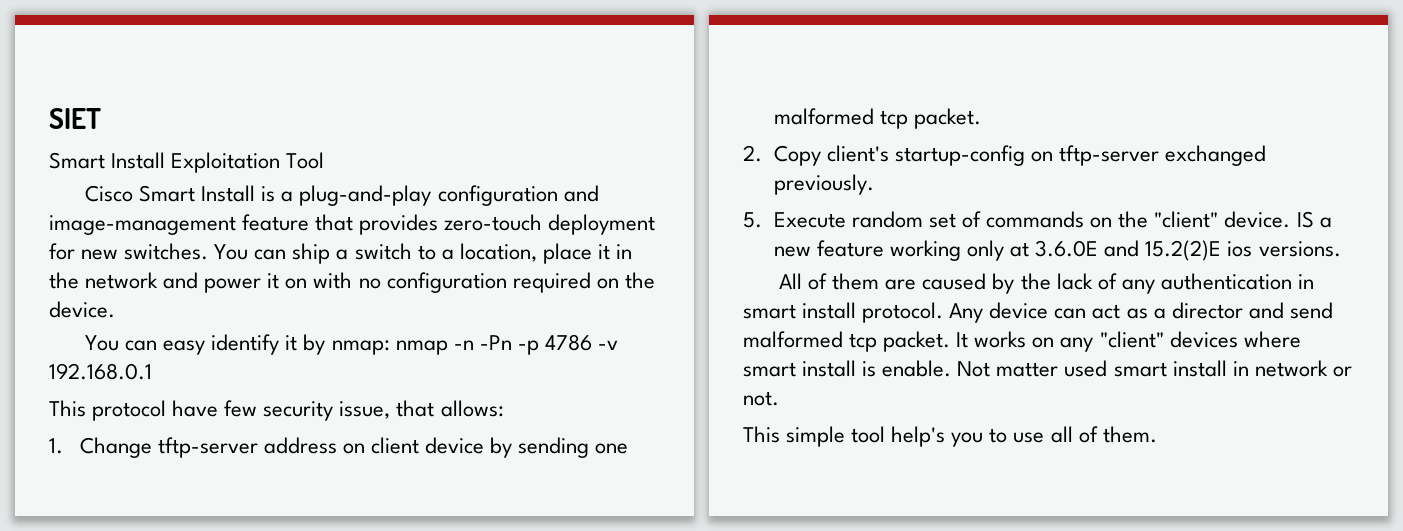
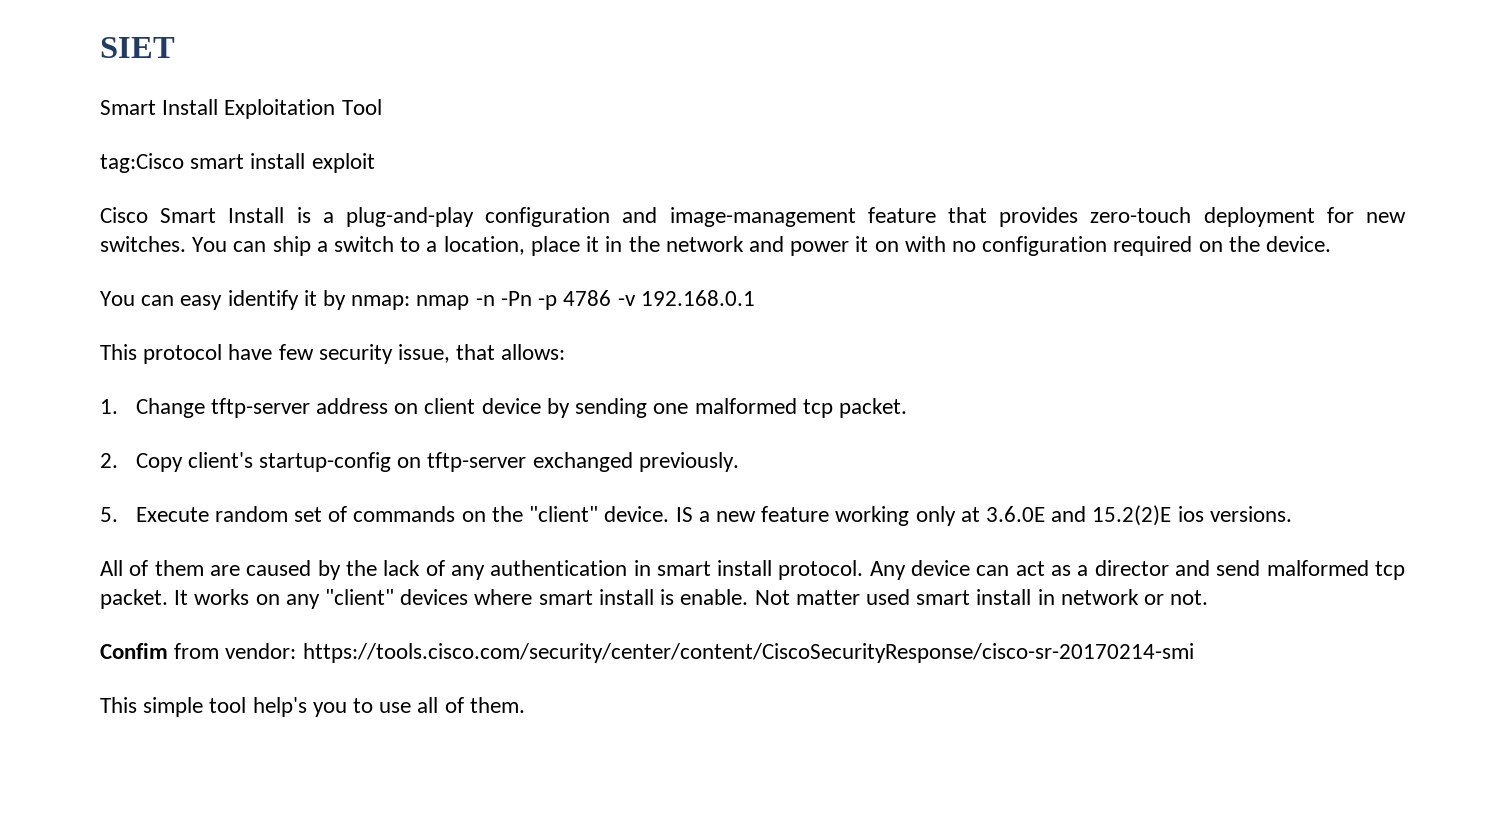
+ tag:Cisco smart install exploit
+ Confim from vendor: https://tools.cisco.com/security/center/content/CiscoSecurityResponse/cisco-sr-20170214-smi

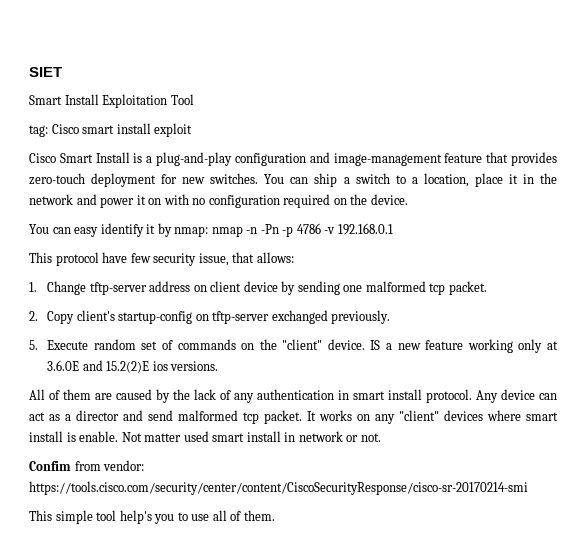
- tag:Cisco smart install exploit
+ tag: Cisco smart install exploit

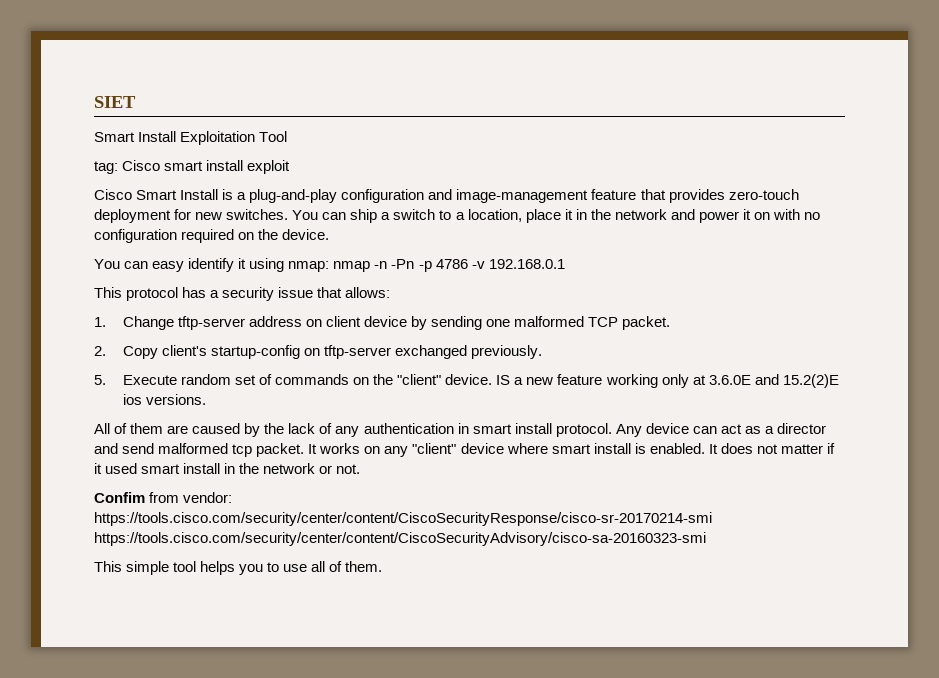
- You can easy identify it by nmap: nmap -n -Pn -p 4786 -v 192.168.0.1
+ You can easy identify it using nmap: nmap -n -Pn -p 4786 -v 192.168.0.1
- This protocol have few security issue, that allows:
+ This protocol has a security issue that allows:
- 1. Change tftp-server address on client device by sending one malformed tcp packet.
+ 1. Change tftp-server address on client device by sending one malformed TCP packet.
- It works on any "client" devices where smart install is enable. Not matter used smart install in network or not.
+ It works on any "client" device where smart install is enabled. It does not matter if it used smart install in the network or not.
- Confim from vendor: https://tools.cisco.com/security/center/content/CiscoSecurityResponse/cisco-sr-20170214-smi
+ Confim from vendor: https://tools.cisco.com/security/center/content/CiscoSecurityResponse/cisco-sr-20170214-smi https://tools.cisco.com/security/center/content/CiscoSecurityAdvisory/cisco-sa-20160323-smi
- This simple tool help's you to use all of them.
+ This simple tool helps you to use all of them.

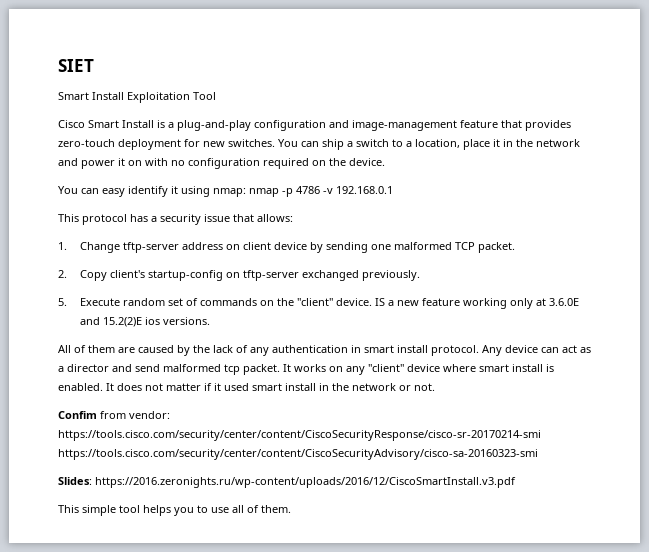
- tag: Cisco smart install exploit
- You can easy identify it using nmap: nmap -n -Pn -p 4786 -v 192.168.0.1
+ You can easy identify it using nmap: nmap -p 4786 -v 192.168.0.1
+ Slides: https://2016.zeronights.ru/wp-content/uploads/2016/12/CiscoSmartInstall.v3.pdf

